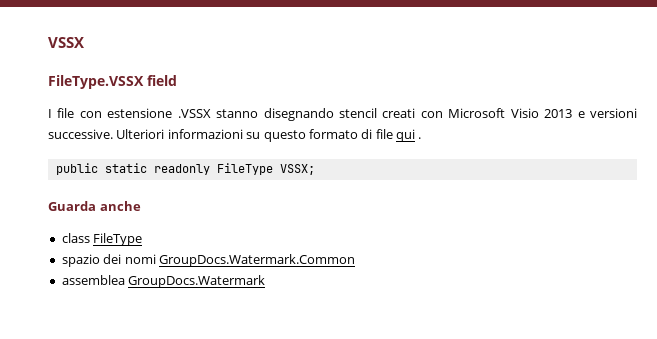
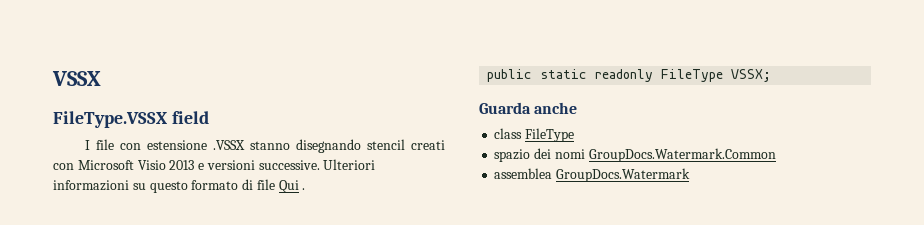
- Ulteriori informazioni su questo formato di file qui .
+ Ulteriori informazioni su questo formato di file Qui .

